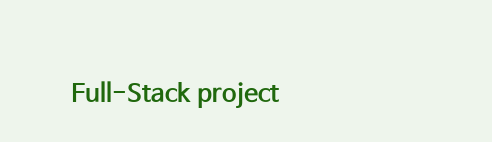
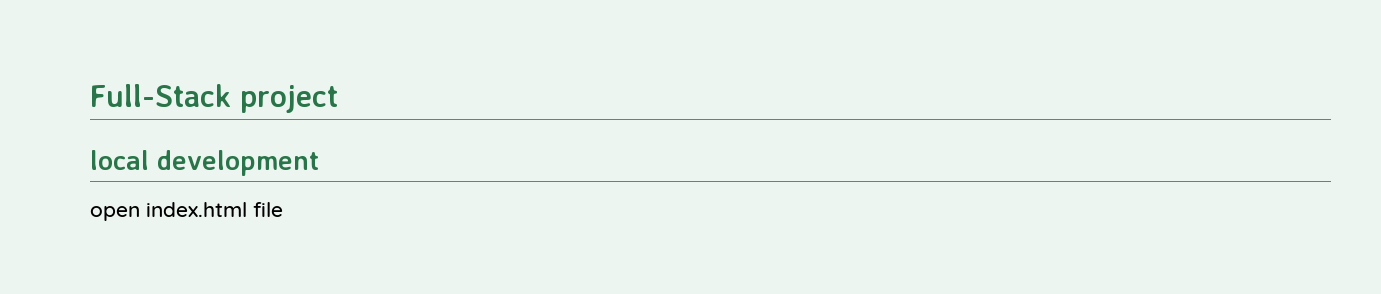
+ local development
+ open index.html file

